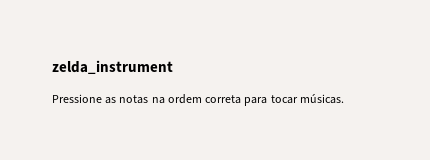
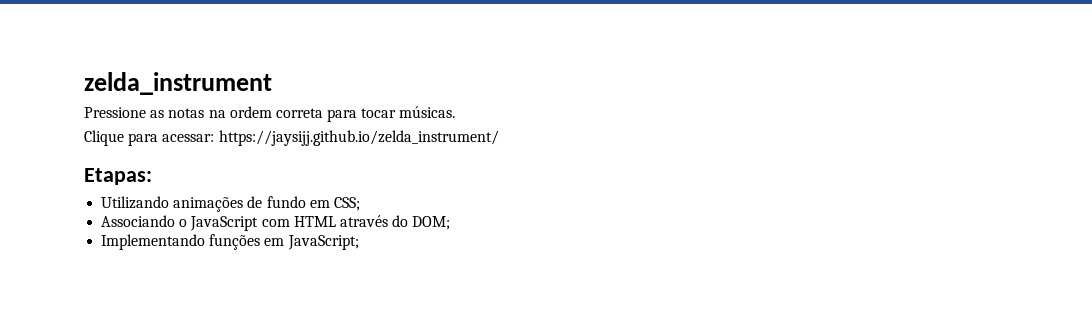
+ Clique para acessar: https://jaysijj.github.io/zelda_instrument/
+ Etapas:
+ Utilizando animações de fundo em CSS;
+ Associando o JavaScript com HTML através do DOM;
+ Implementando funções em JavaScript;

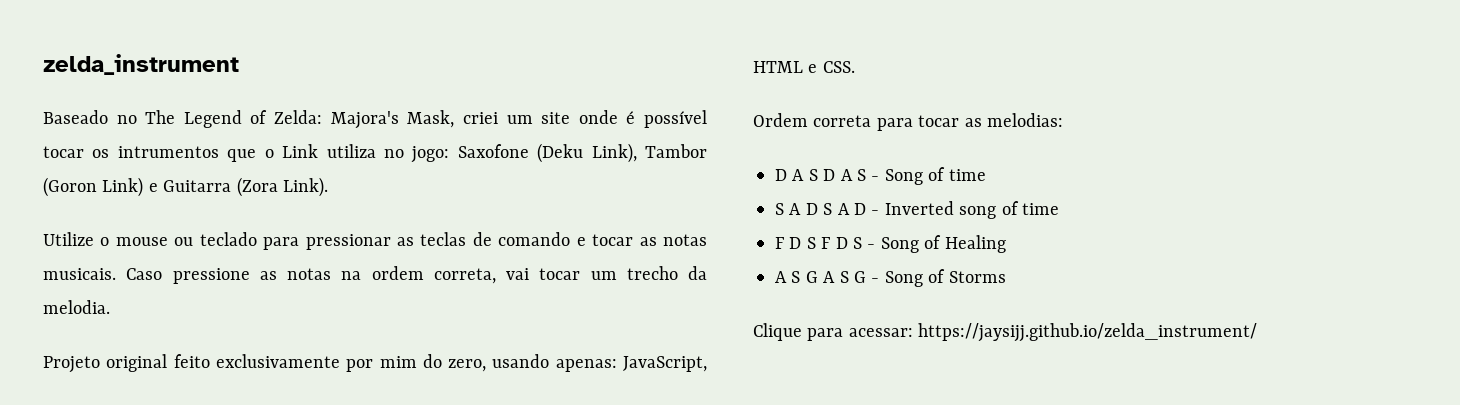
- Pressione as notas na ordem correta para tocar músicas.
+ Baseado no The Legend of Zelda: Majora's Mask, criei um site onde é possível tocar os intrumentos que o Link utiliza no jogo: Saxofone (Deku Link), Tambor (Goron Link) e Guitarra (Zora Link).
+ Utilize o mouse ou teclado para pressionar as teclas de comando e tocar as notas musicais. Caso pressione as notas na ordem correta, vai tocar um trecho da melodia.
+ Projeto original feito exclusivamente por mim do zero, usando apenas: JavaScript, HTML e CSS.
+ Ordem correta para tocar as melodias:
+ D A S D A S - Song of time
+ S A D S A D - Inverted song of time
+ F D S F D S - Song of Healing
+ A S G A S G - Song of Storms
  Clique para acessar: https://jaysijj.github.io/zelda_instrument/
- Etapas:
- Utilizando animações de fundo em CSS;
- Associando o JavaScript com HTML através do DOM;
- Implementando funções em JavaScript;

